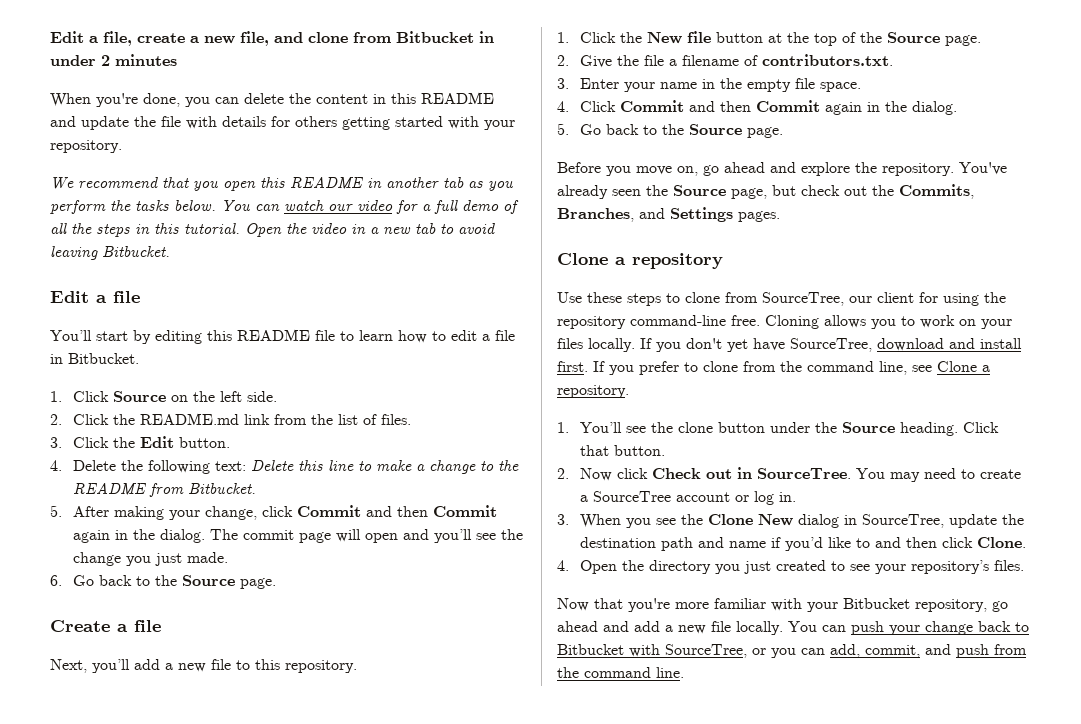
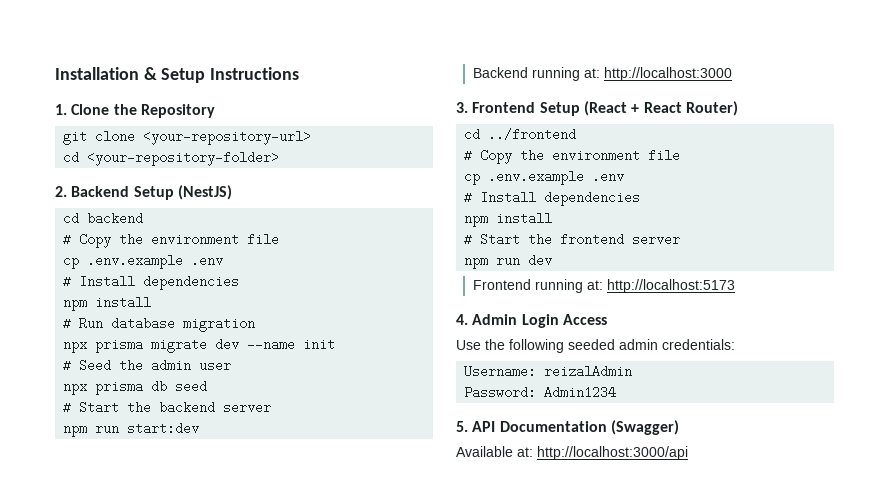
- Edit a file, create a new file, and clone from Bitbucket in under 2 minutes
- When you're done, you can delete the content in this README and update the file with details for others getting started with your repository.
- We recommend that you open this README in another tab as you perform the tasks below. You can watch our video for a full demo of all the steps in this tutorial. Open the video in a new tab to avoid leaving Bitbucket.
- Edit a file
- You’ll start by editing this README file to learn how to edit a file in Bitbucket.
- 1. Click Source on the left side.
- 2. Click the README.md link from the list of files.
- 3. Click the Edit button.
- 4. Delete the following text: Delete this line to make a change to the README from Bitbucket.
- 5. After making your change, click Commit and then Commit again in the dialog. The commit page will open and you’ll see the change you just made.
- 6. Go back to the Source page.
- Create a file
- Next, you’ll add a new file to this repository.
- 1. Click the New file button at the top of the Source page.
- 2. Give the file a filename of contributors.txt.
- 3. Enter your name in the empty file space.
- 4. Click Commit and then Commit again in the dialog.
- 5. Go back to the Source page.
- Before you move on, go ahead and explore the repository. You've already seen the Source page, but check out the Commits, Branches, and Settings pages.
- Clone a repository
- Use these steps to clone from SourceTree, our client for using the repository command-line free. Cloning allows you to work on your files locally. If you don't yet have SourceTree, download and install first. If you prefer to clone from the command line, see Clone a repository.
- 1. You’ll see the clone button under the Source heading. Click that button.
- 2. Now click Check out in SourceTree. You may need to create a SourceTree account or log in.
- 3. When you see the Clone New dialog in SourceTree, update the destination path and name if you’d like to and then click Clone.
- 4. Open the directory you just created to see your repository’s files.
- Now that you're more familiar with your Bitbucket repository, go ahead and add a new file locally. You can push your change back to Bitbucket with SourceTree, or you can add, commit, and push from the command line.
+ Installation & Setup Instructions
+ 1. Clone the Repository
+ git clone <your-repository-url>
+ cd <your-repository-folder>
+ 2. Backend Setup (NestJS)
+ cd backend
+ # Copy the environment file
+ cp .env.example .env
+ # Install dependencies
+ npm install
+ # Run database migration
+ npx prisma migrate dev --name init
+ # Seed the admin user
+ npx prisma db seed
+ # Start the backend server
+ npm run start:dev
+ Backend running at: http://localhost:3000
+ 3. Frontend Setup (React + React Router)
+ cd ../frontend
+ # Copy the environment file
+ cp .env.example .env
+ # Install dependencies
+ npm install
+ # Start the frontend server
+ npm run dev
+ Frontend running at: http://localhost:5173
+ 4. Admin Login Access
+ Use the following seeded admin credentials:
+ Username: reizalAdmin
+ Password: Admin1234
+ 5. API Documentation (Swagger)
+ Available at: http://localhost:3000/api

